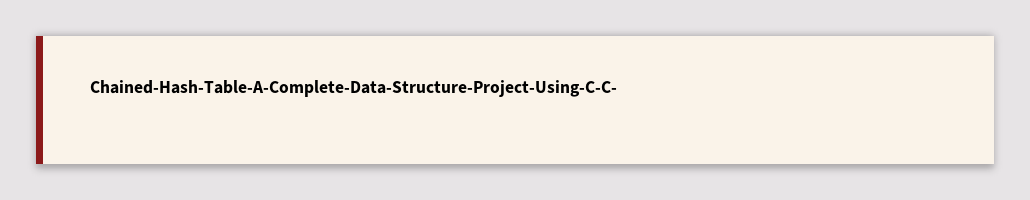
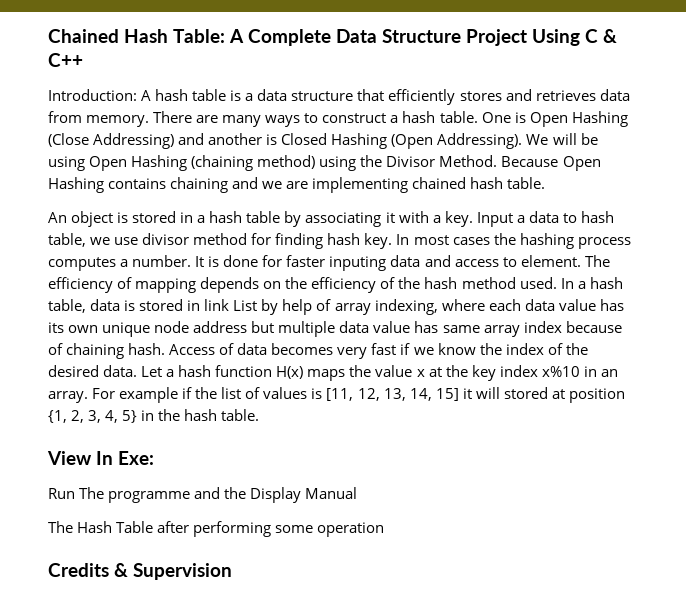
- Chained-Hash-Table-A-Complete-Data-Structure-Project-Using-C-C-
+ Chained Hash Table: A Complete Data Structure Project Using C & C++
+ Introduction: A hash table is a data structure that efficiently stores and retrieves data from memory. There are many ways to construct a hash table. One is Open Hashing (Close Addressing) and another is Closed Hashing (Open Addressing). We will be using Open Hashing (chaining method) using the Divisor Method. Because Open Hashing contains chaining and we are implementing chained hash table.
+ An object is stored in a hash table by associating it with a key. Input a data to hash table, we use divisor method for finding hash key. In most cases the hashing process computes a number. It is done for faster inputing data and access to element. The efficiency of mapping depends on the efficiency of the hash method used. In a hash table, data is stored in link List by help of array indexing, where each data value has its own unique node address but multiple data value has same array index because of chaining hash. Access of data becomes very fast if we know the index of the desired data. Let a hash function H(x) maps the value x at the key index x%10 in an array. For example if the list of values is [11, 12, 13, 14, 15] it will stored at position {1, 2, 3, 4, 5} in the hash table.
+ View In Exe:
+ Run The programme and the Display Manual
+ The Hash Table after performing some operation
+ Credits & Supervision

